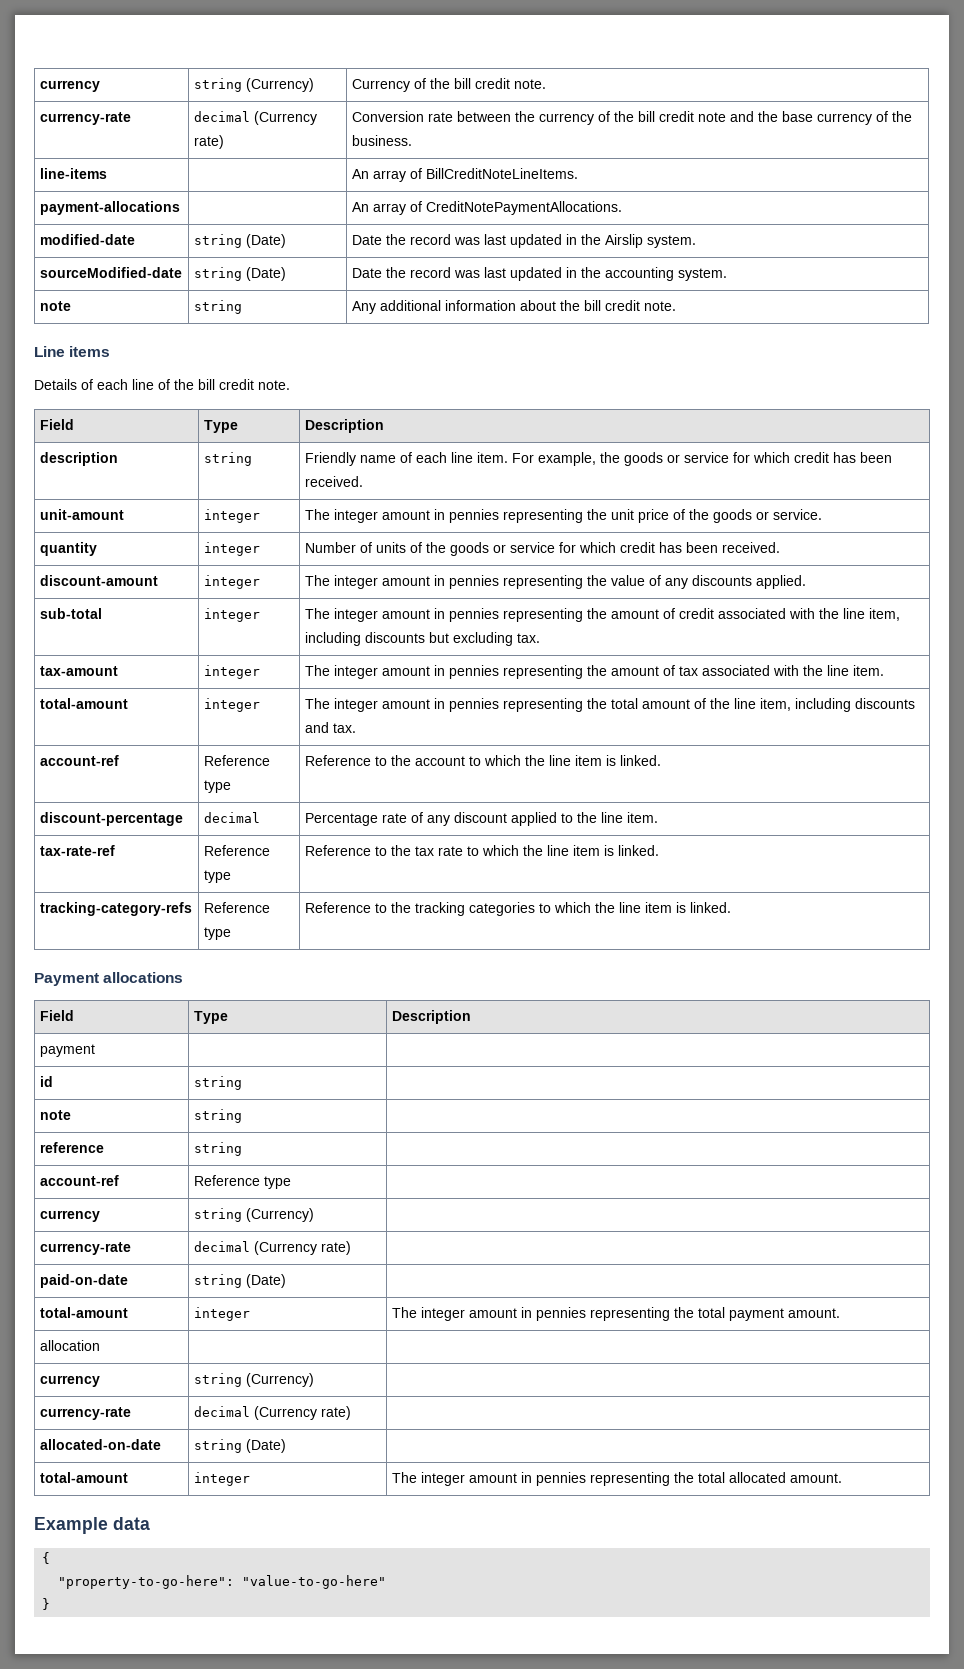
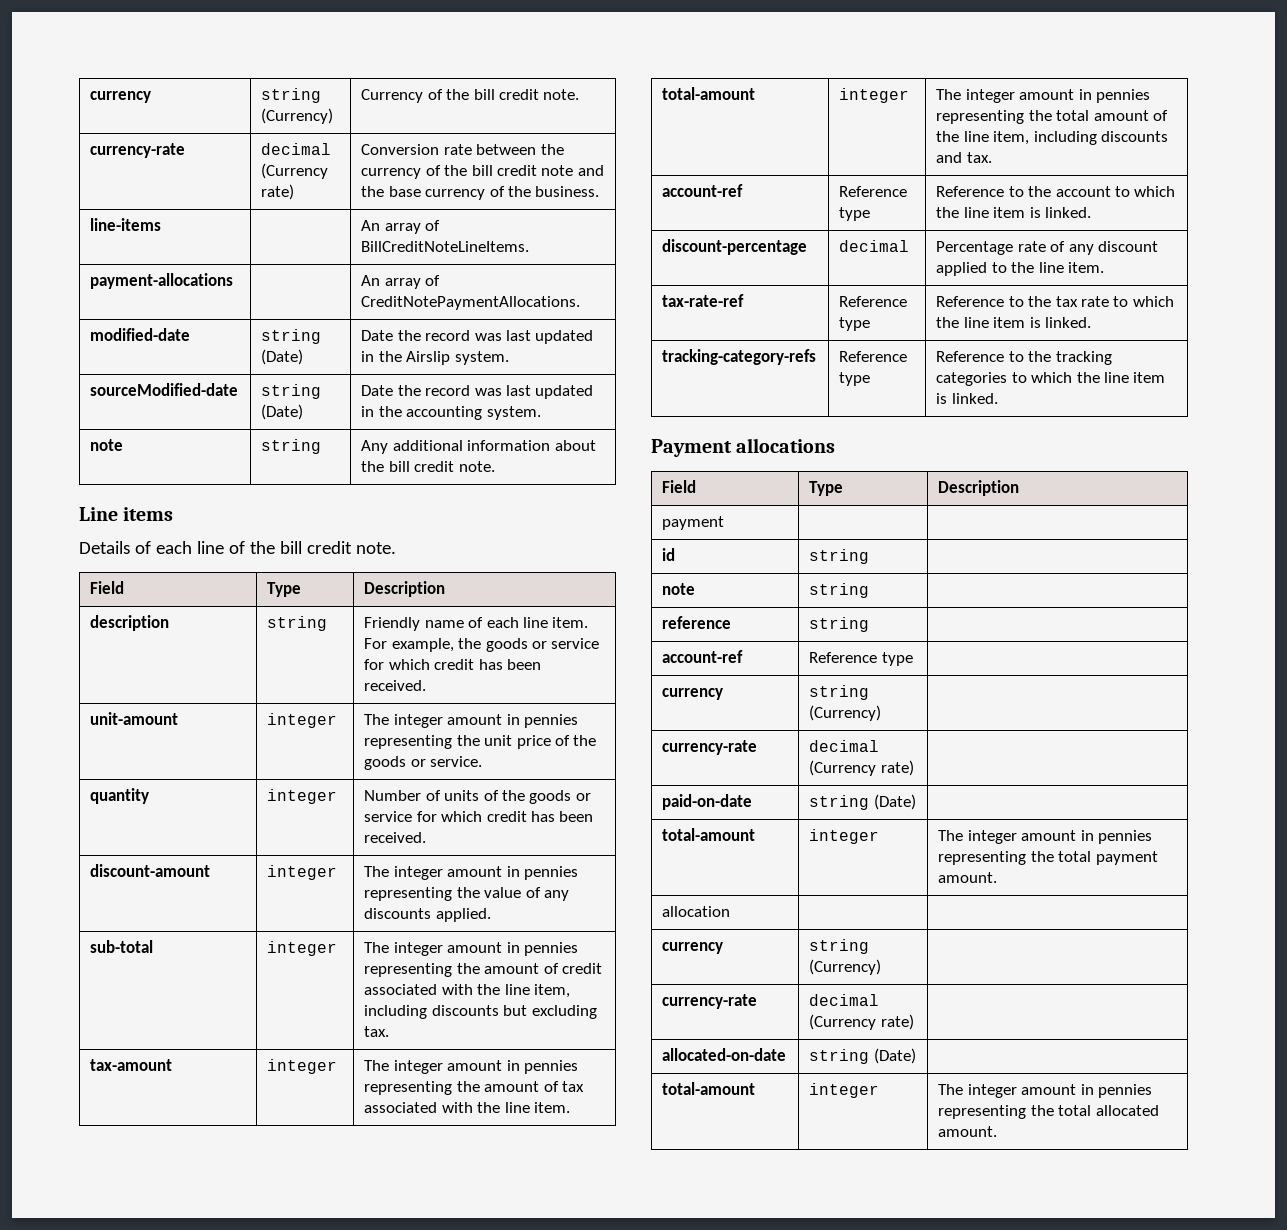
- Example data
- {
- "property-to-go-here": "value-to-go-here"
- }

